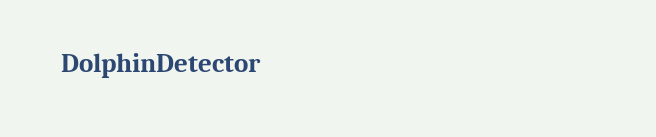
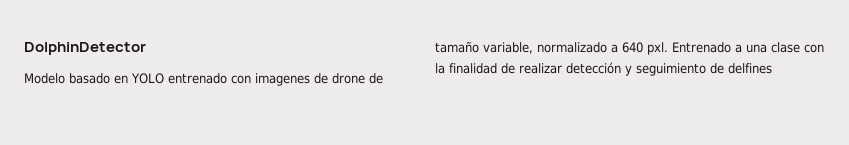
+ Modelo basado en YOLO entrenado con imagenes de drone de tamaño variable, normalizado a 640 pxl. Entrenado a una clase con la finalidad de realizar detección y seguimiento de delfines

